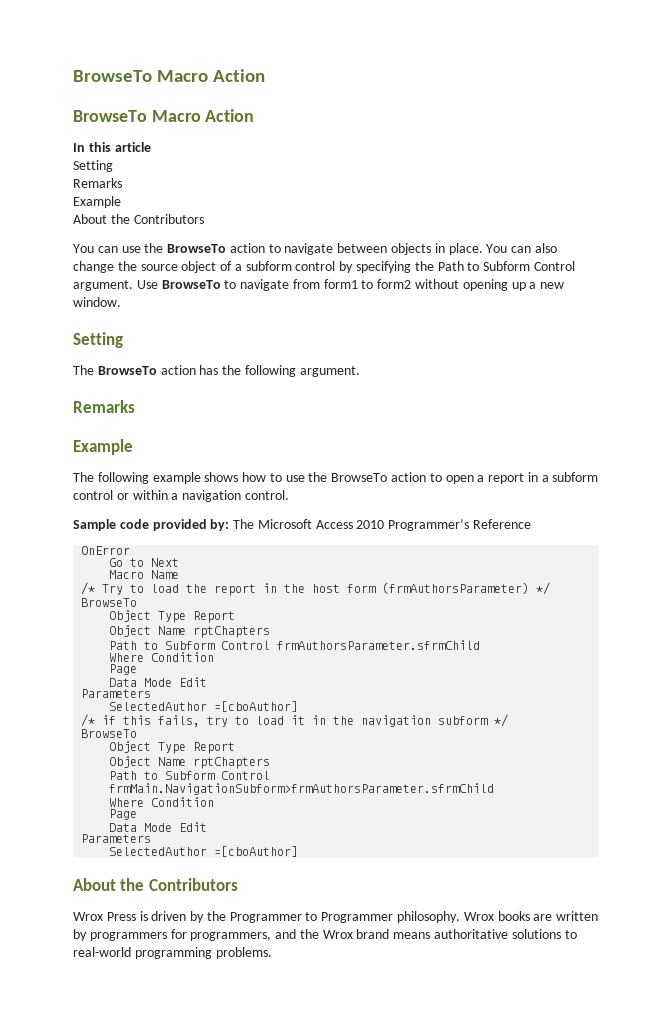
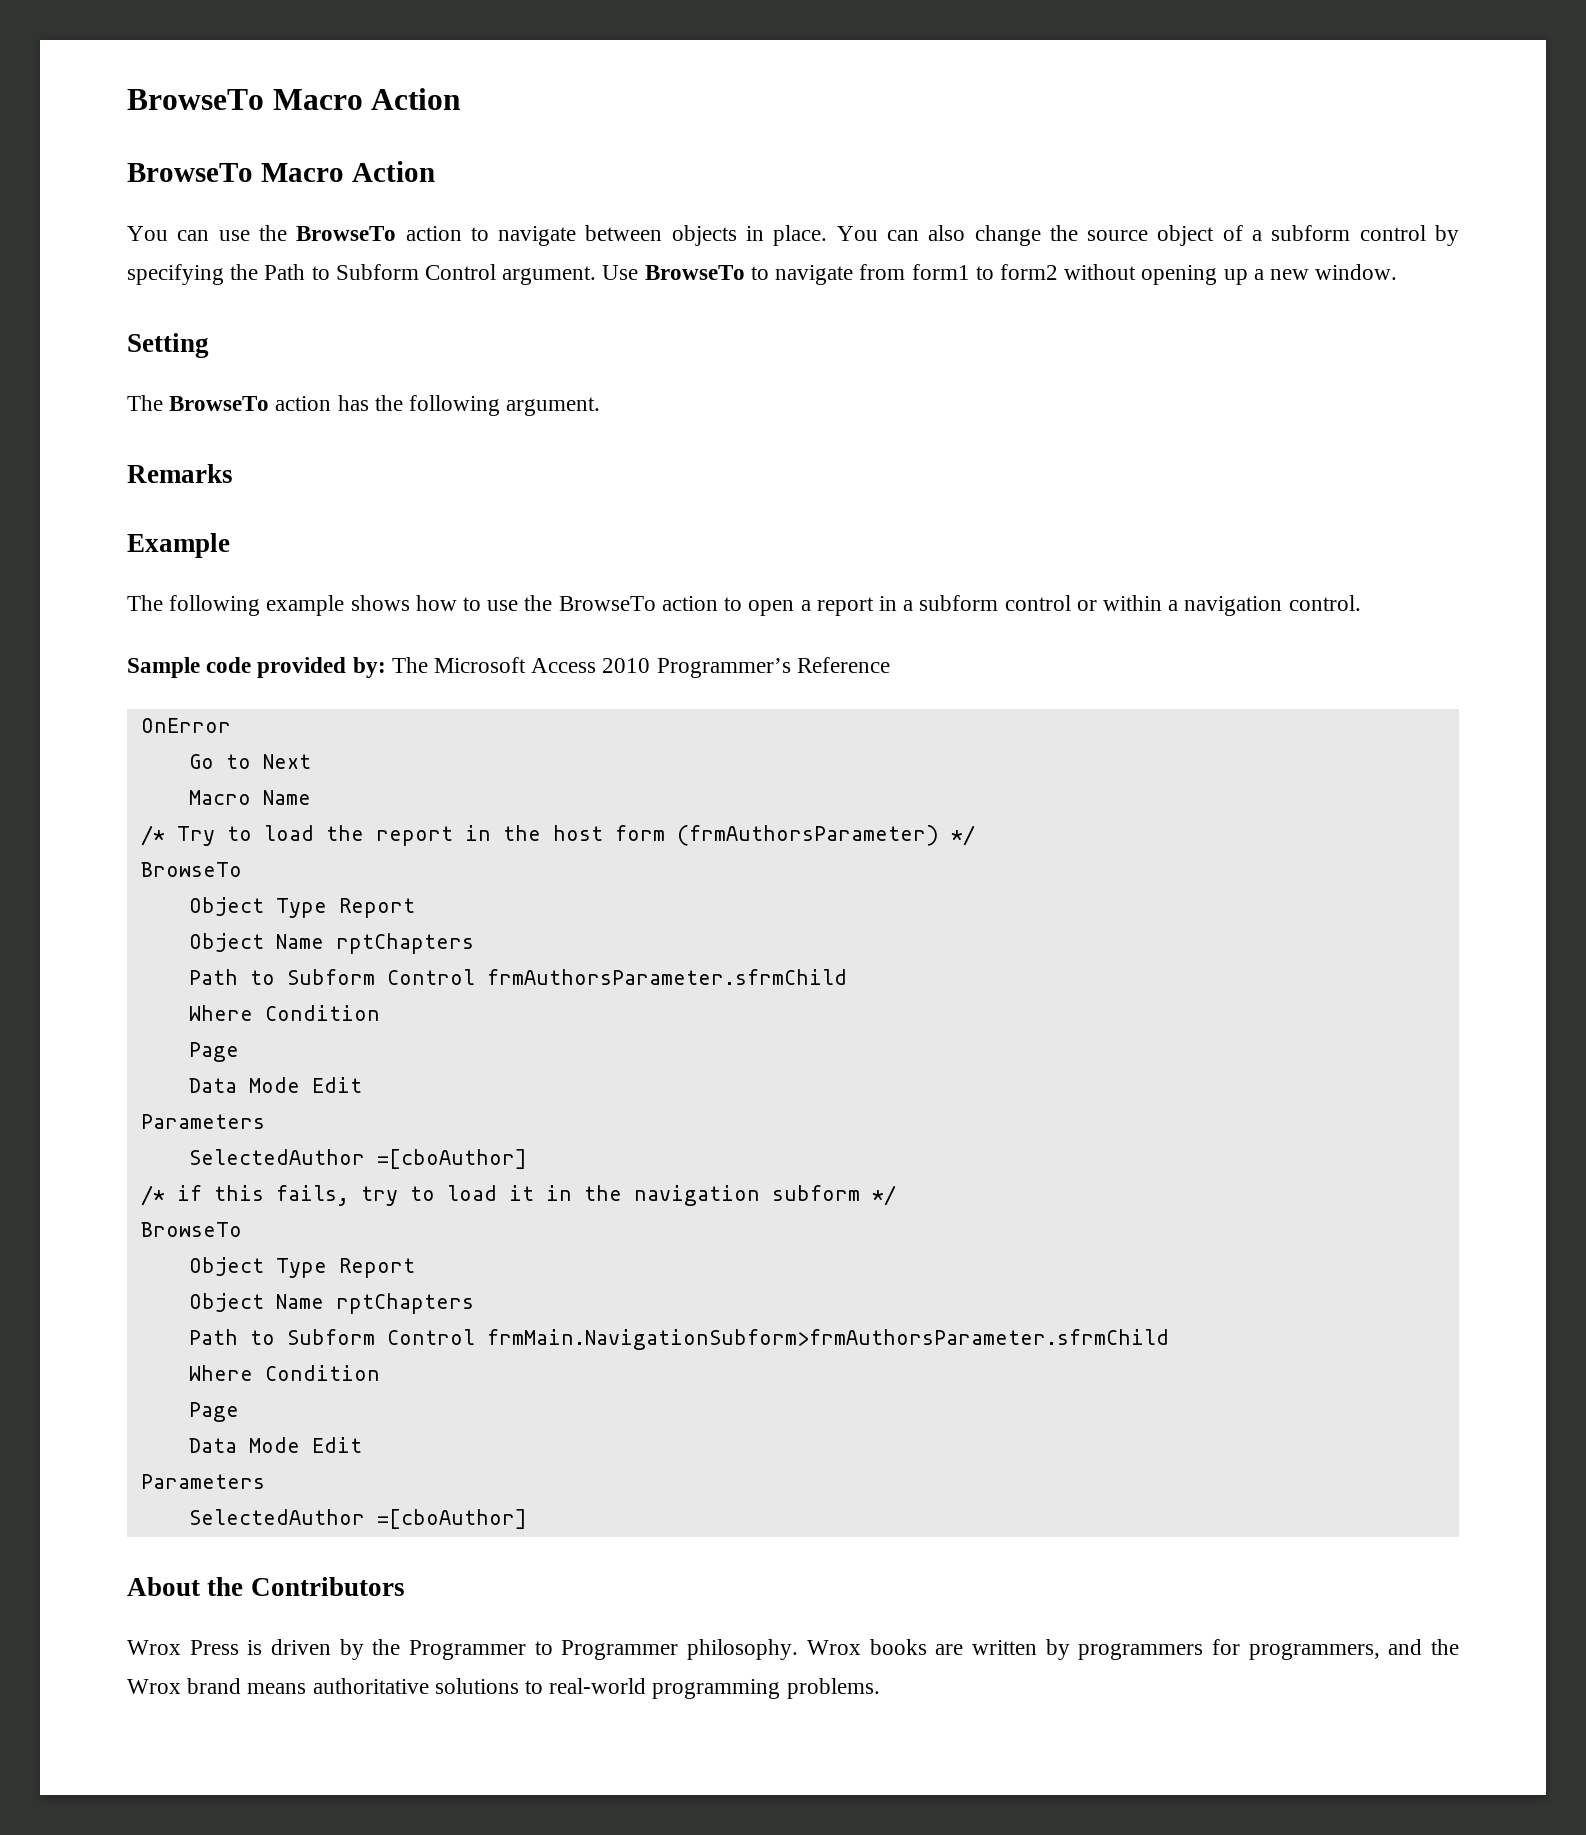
- In this article
- Setting
- Remarks
- Example
- About the Contributors

